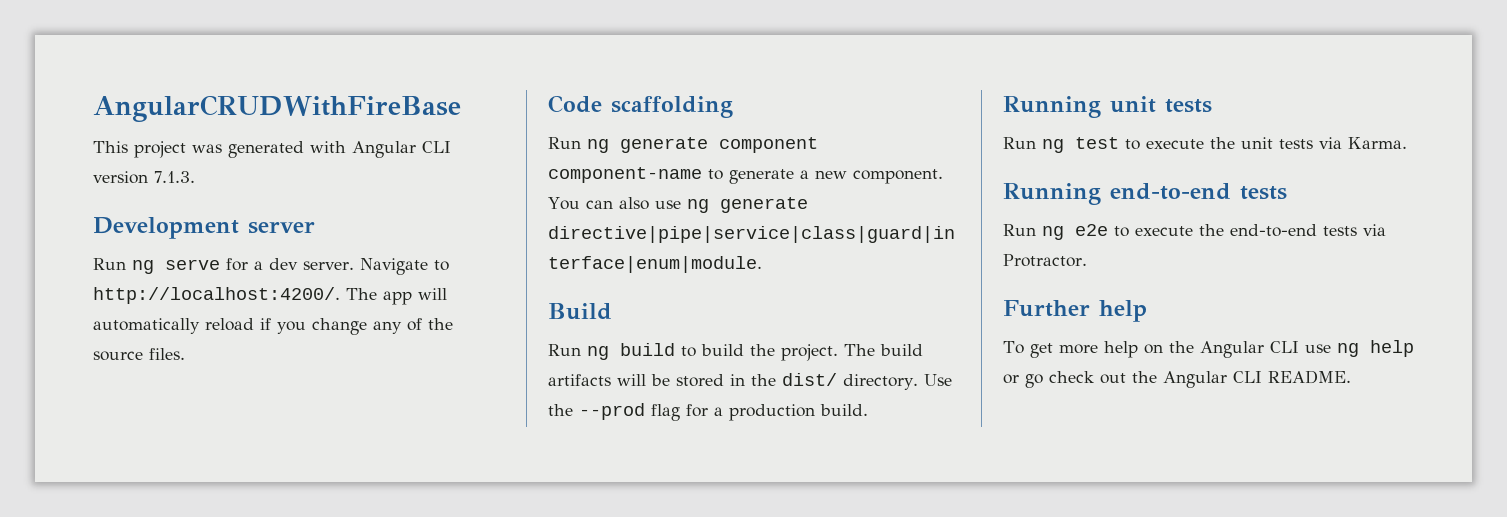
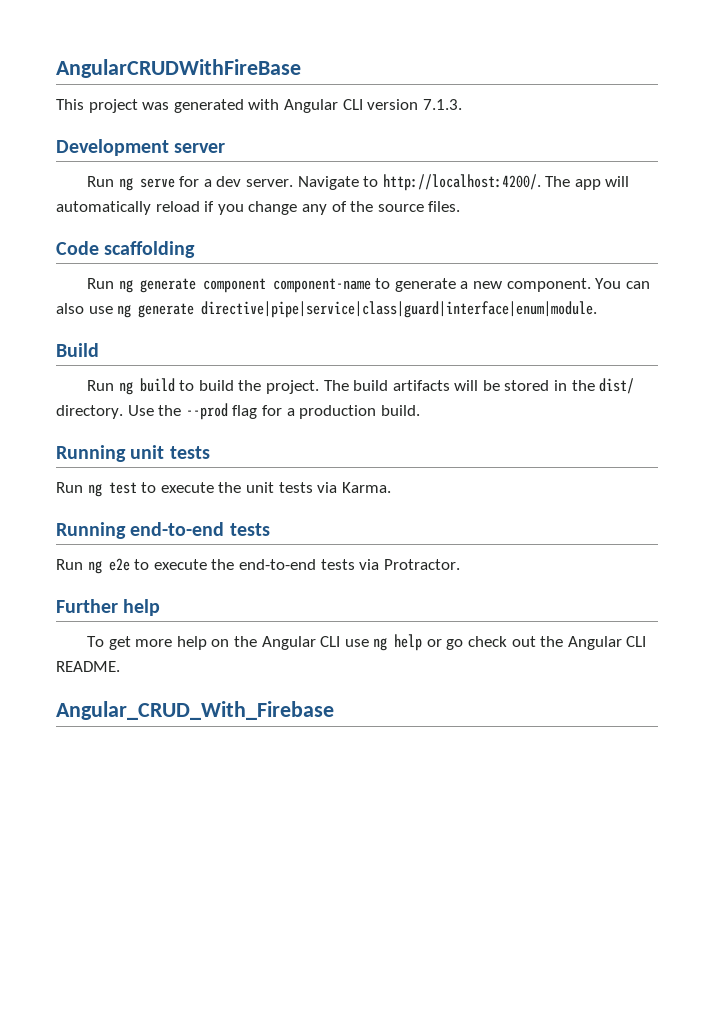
+ Angular_CRUD_With_Firebase

